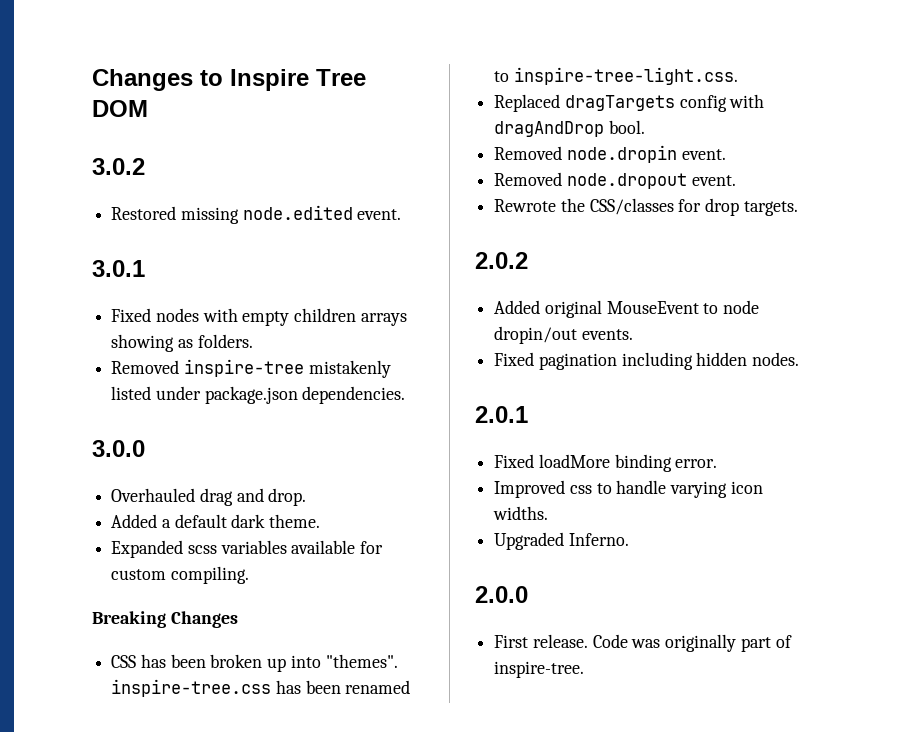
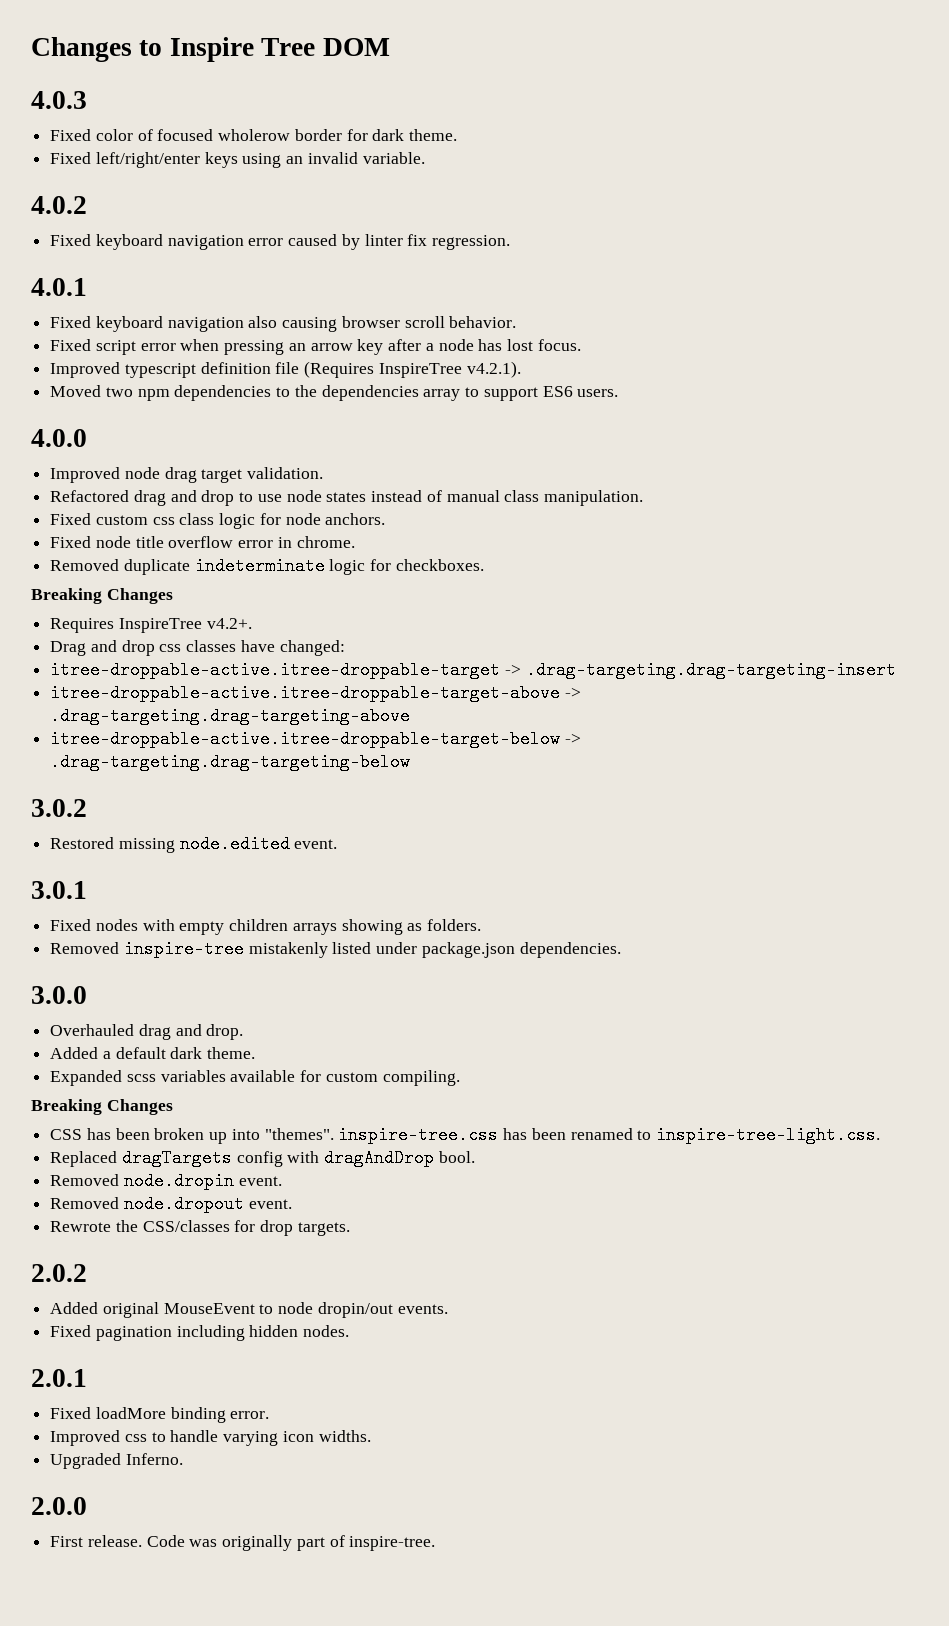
+ 4.0.3
+ Fixed color of focused wholerow border for dark theme.
+ Fixed left/right/enter keys using an invalid variable.
+ 4.0.2
+ Fixed keyboard navigation error caused by linter fix regression.
+ 4.0.1
+ Fixed keyboard navigation also causing browser scroll behavior.
+ Fixed script error when pressing an arrow key after a node has lost focus.
+ Improved typescript definition file (Requires InspireTree v4.2.1).
+ Moved two npm dependencies to the dependencies array to support ES6 users.
+ 4.0.0
+ Improved node drag target validation.
+ Refactored drag and drop to use node states instead of manual class manipulation.
+ Fixed custom css class logic for node anchors.
+ Fixed node title overflow error in chrome.
+ Removed duplicate indeterminate logic for checkboxes.
+ Breaking Changes
+ Requires InspireTree v4.2+.
+ Drag and drop css classes have changed:
+ itree-droppable-active.itree-droppable-target -> .drag-targeting.drag-targeting-insert
+ itree-droppable-active.itree-droppable-target-above -> .drag-targeting.drag-targeting-above
+ itree-droppable-active.itree-droppable-target-below -> .drag-targeting.drag-targeting-below

